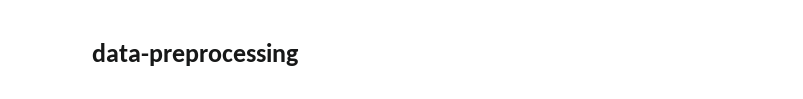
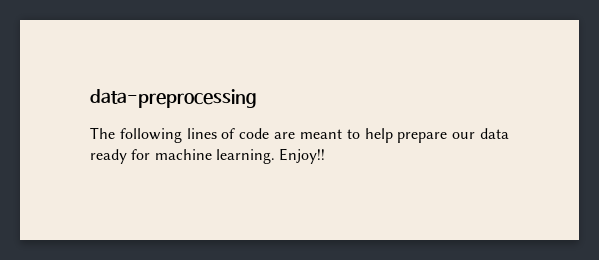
+ The following lines of code are meant to help prepare our data ready for machine learning. Enjoy!!

